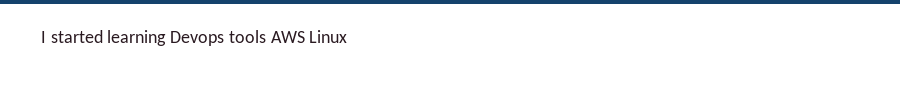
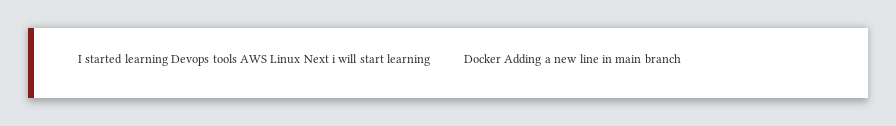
- I started learning Devops tools AWS Linux
+ I started learning Devops tools AWS Linux Next i will start learning Docker Adding a new line in main branch

